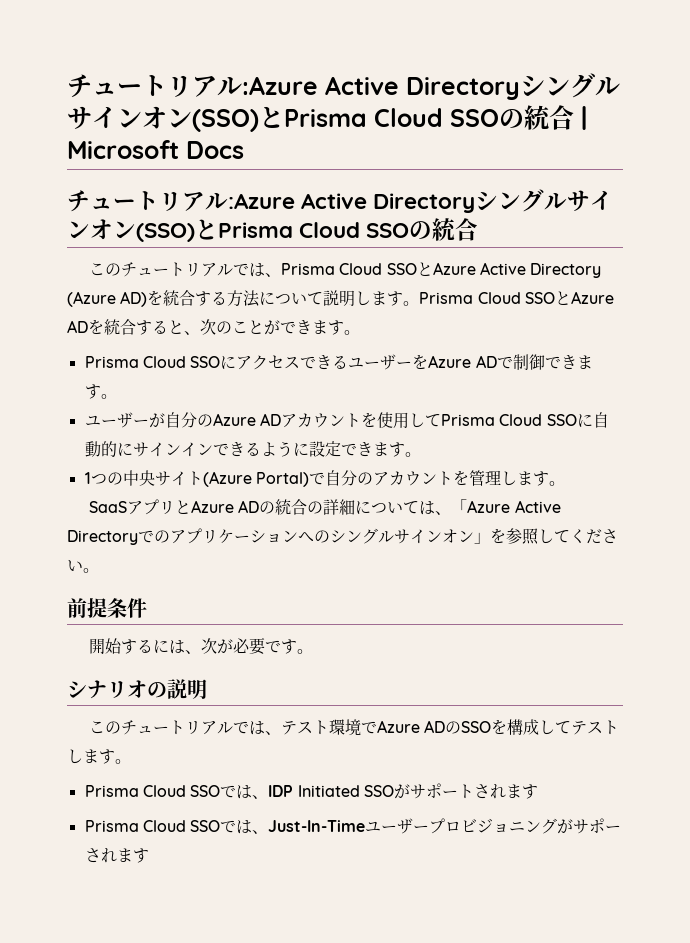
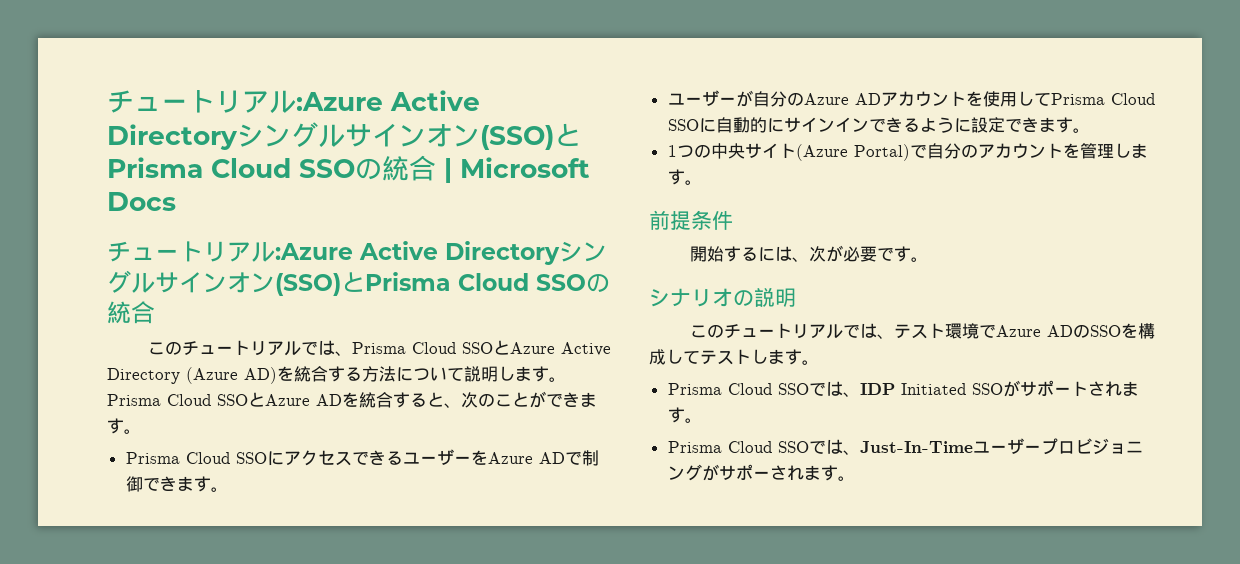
- SaaSアプリとAzure ADの統合の詳細については、「Azure Active Directoryでのアプリケーションへのシングルサインオン」を参照してください。
- Prisma Cloud SSOでは、IDP Initiated SSOがサポートされます
+ Prisma Cloud SSOでは、IDP Initiated SSOがサポートされます。
- Prisma Cloud SSOでは、Just-In-Timeユーザープロビジョニングがサポーされます
+ Prisma Cloud SSOでは、Just-In-Timeユーザープロビジョニングがサポーされます。

